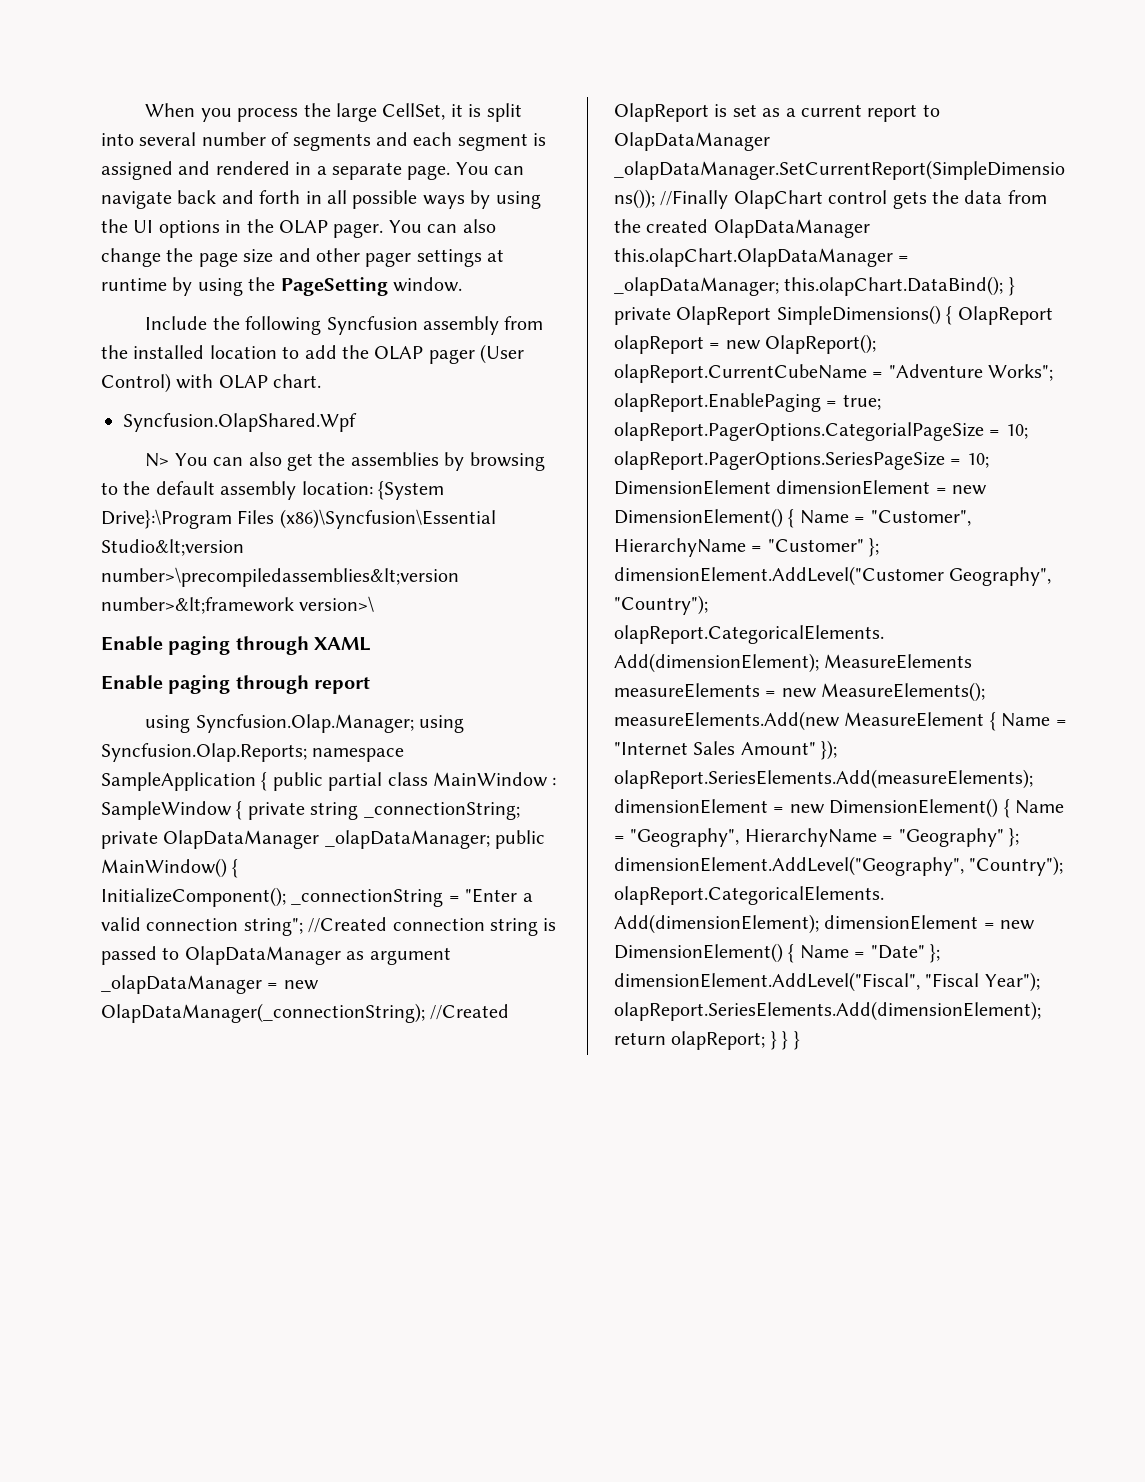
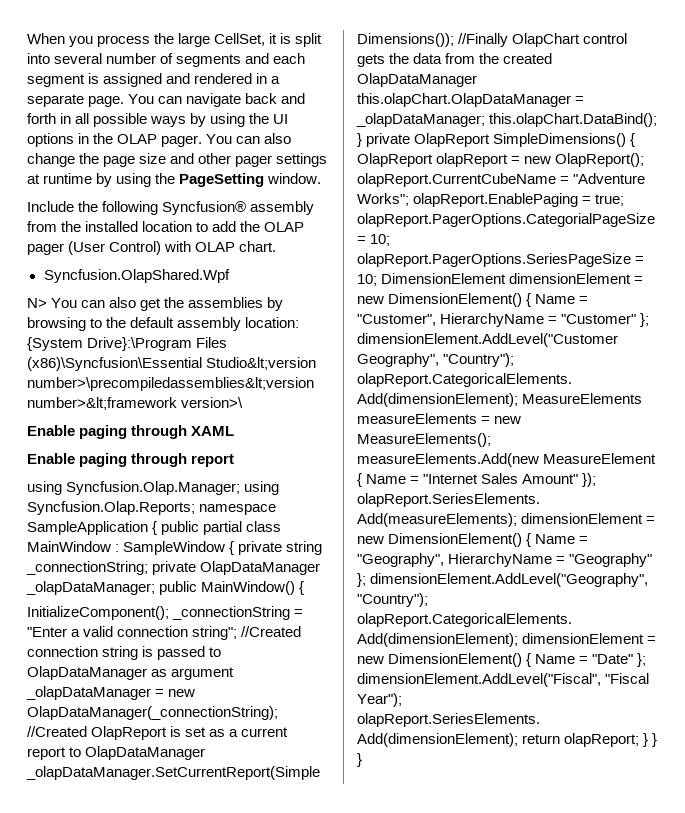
- Include the following Syncfusion assembly from the installed location to add the OLAP pager (User Control) with OLAP chart.
+ Include the following Syncfusion® assembly from the installed location to add the OLAP pager (User Control) with OLAP chart.

